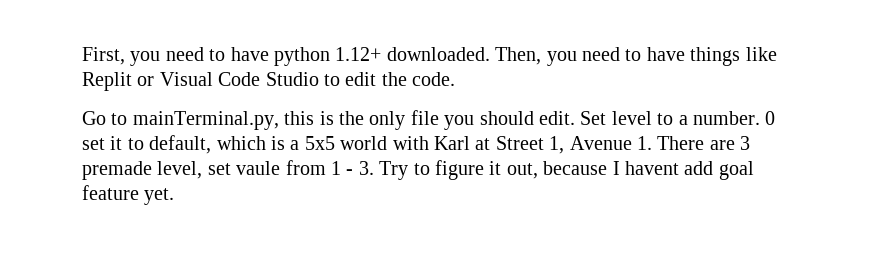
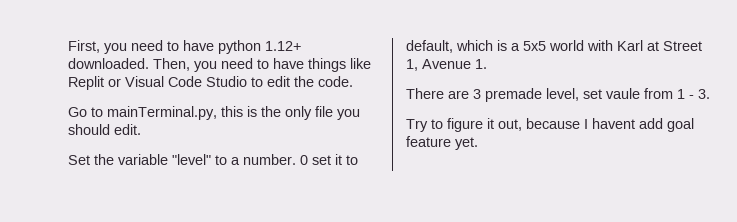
- Go to mainTerminal.py, this is the only file you should edit. Set level to a number.
+ Go to mainTerminal.py, this is the only file you should edit.
+ Set the variable "level" to a number.
- 0 set it to default, which is a 5x5 world with Karl at Street 1, Avenue 1. There are 3 premade level, set vaule from 1 - 3. Try to figure it out, because I havent add goal feature yet.
+ 0 set it to default, which is a 5x5 world with Karl at Street 1, Avenue 1.
+ There are 3 premade level, set vaule from 1 - 3.
+ Try to figure it out, because I havent add goal feature yet.

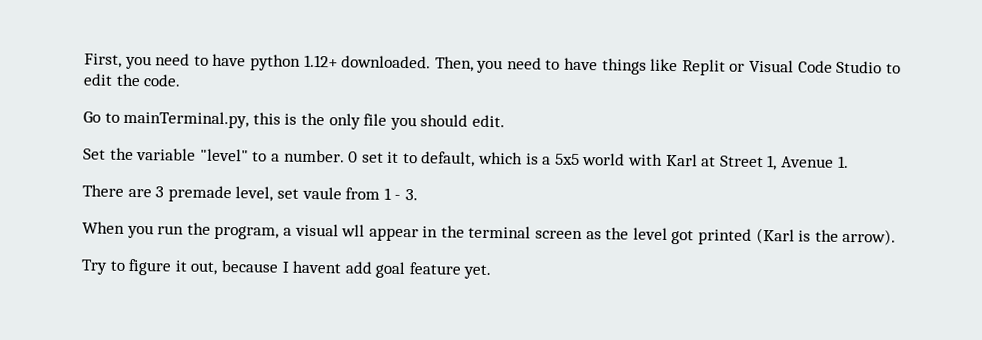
+ When you run the program, a visual wll appear in the terminal screen as the level got printed (Karl is the arrow).

